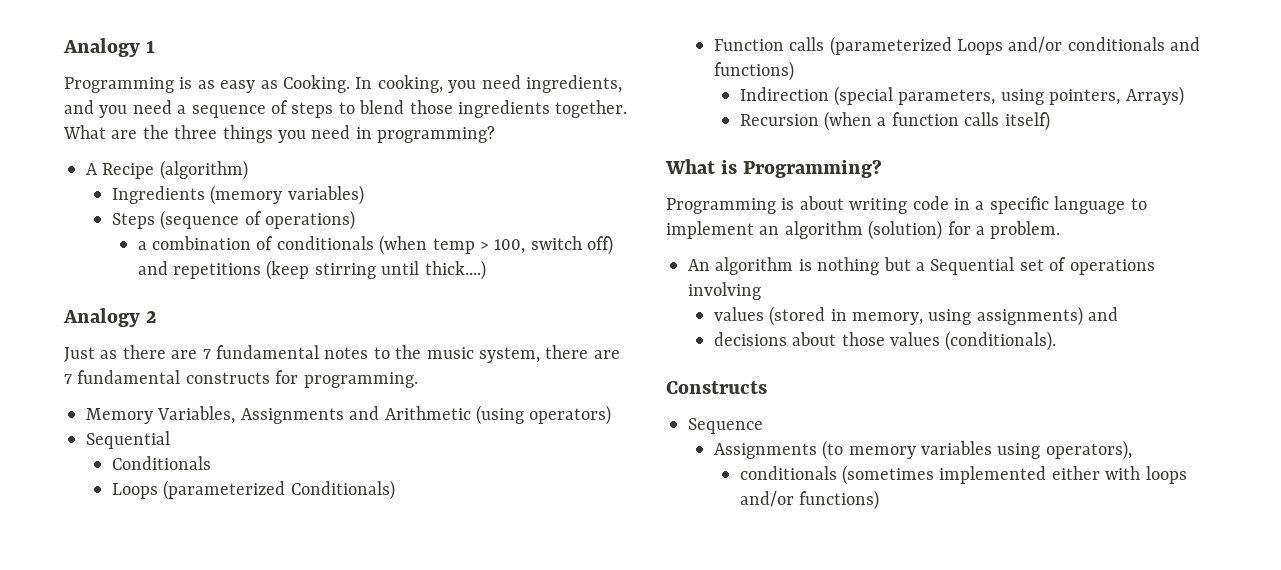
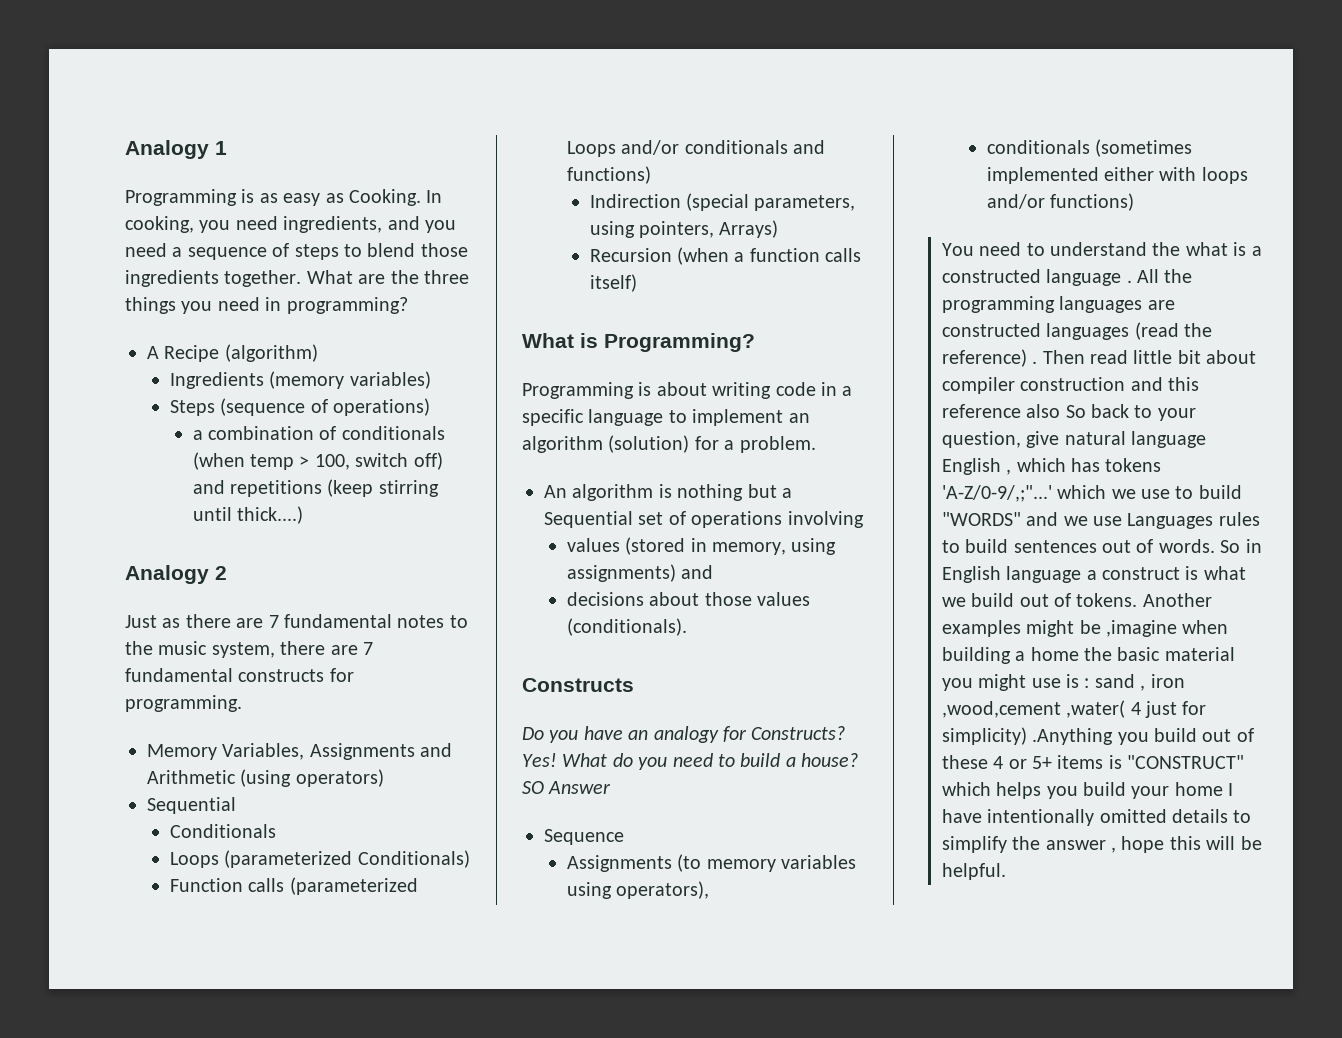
+ Do you have an analogy for Constructs? Yes! What do you need to build a house? SO Answer
+ You need to understand the what is a constructed language . All the programming languages are constructed languages (read the reference) . Then read little bit about compiler construction and this reference also So back to your question, give natural language English , which has tokens 'A-Z/0-9/,;"...' which we use to build "WORDS" and we use Languages rules to build sentences out of words. So in English language a construct is what we build out of tokens. Another examples might be ,imagine when building a home the basic material you might use is : sand , iron ,wood,cement ,water( 4 just for simplicity) .Anything you build out of these 4 or 5+ items is "CONSTRUCT" which helps you build your home I have intentionally omitted details to simplify the answer , hope this will be helpful.

